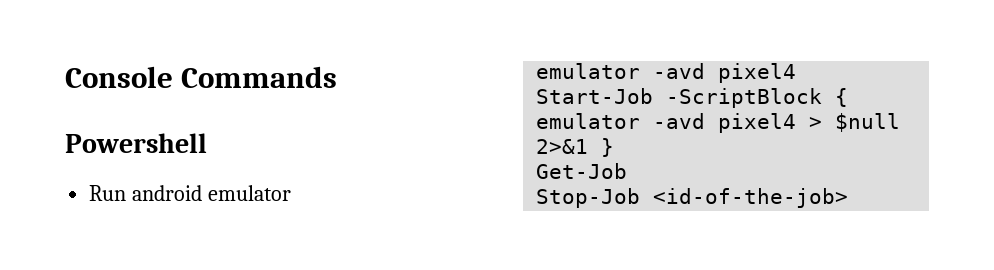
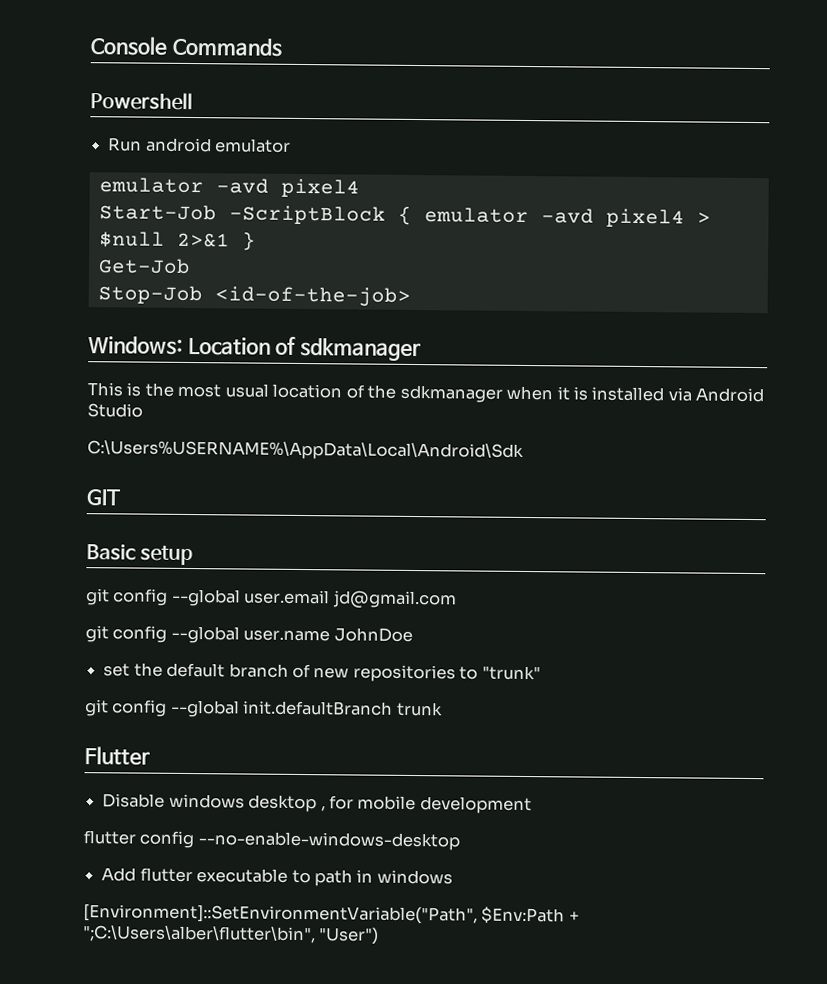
+ Windows: Location of sdkmanager
+ This is the most usual location of the sdkmanager when it is installed via Android Studio
+ C:\Users%USERNAME%\AppData\Local\Android\Sdk
+ GIT
+ Basic setup
+ git config --global user.email jd@gmail.com
+ git config --global user.name JohnDoe
+ set the default branch of new repositories to "trunk"
+ git config --global init.defaultBranch trunk
+ Flutter
+ Disable windows desktop , for mobile development
+ flutter config --no-enable-windows-desktop
+ Add flutter executable to path in windows
+ [Environment]::SetEnvironmentVariable("Path", $Env:Path + ";C:\Users\alber\flutter\bin", "User")

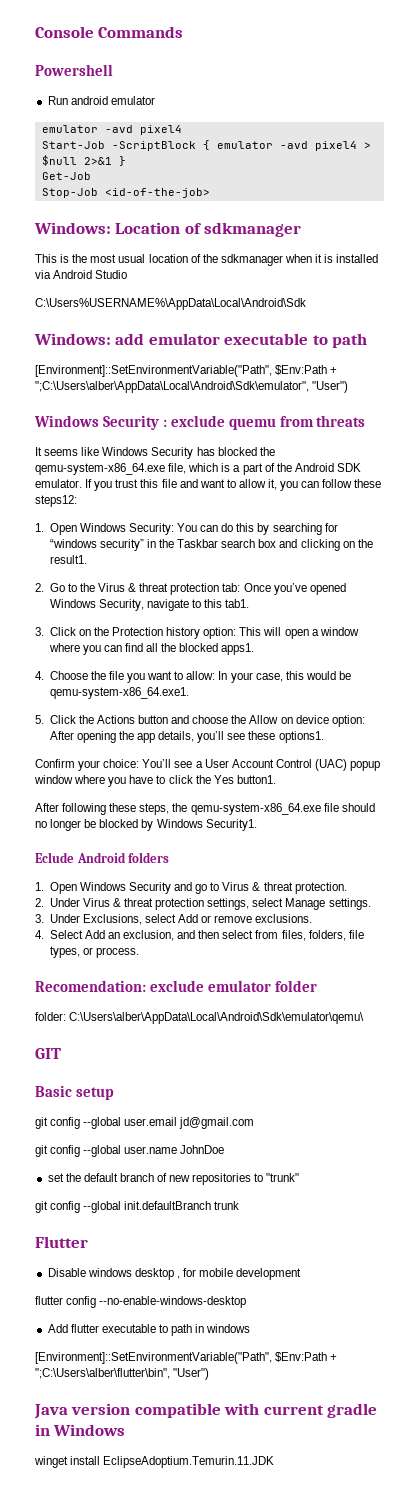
+ Windows: add emulator executable to path
+ [Environment]::SetEnvironmentVariable("Path", $Env:Path + ";C:\Users\alber\AppData\Local\Android\Sdk\emulator", "User")
+ Windows Security : exclude quemu from threats
+ It seems like Windows Security has blocked the qemu-system-x86_64.exe file, which is a part of the Android SDK emulator. If you trust this file and want to allow it, you can follow these steps12:
+ 1. Open Windows Security: You can do this by searching for “windows security” in the Taskbar search box and clicking on the result1.
+ 2. Go to the Virus & threat protection tab: Once you’ve opened Windows Security, navigate to this tab1.
+ 3. Click on the Protection history option: This will open a window where you can find all the blocked apps1.
+ 4. Choose the file you want to allow: In your case, this would be qemu-system-x86_64.exe1.
+ 5. Click the Actions button and choose the Allow on device option: After opening the app details, you’ll see these options1.
+ Confirm your choice: You’ll see a User Account Control (UAC) popup window where you have to click the Yes button1.
+ After following these steps, the qemu-system-x86_64.exe file should no longer be blocked by Windows Security1.
+ Eclude Android folders
+ 1. Open Windows Security and go to Virus & threat protection.
+ 2. Under Virus & threat protection settings, select Manage settings.
+ 3. Under Exclusions, select Add or remove exclusions.
+ 4. Select Add an exclusion, and then select from files, folders, file types, or process.
+ Recomendation: exclude emulator folder
+ folder: C:\Users\alber\AppData\Local\Android\Sdk\emulator\qemu\
+ Java version compatible with current gradle in Windows
+ winget install EclipseAdoptium.Temurin.11.JDK

